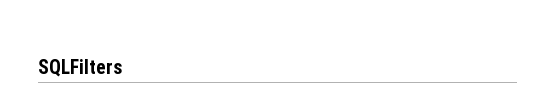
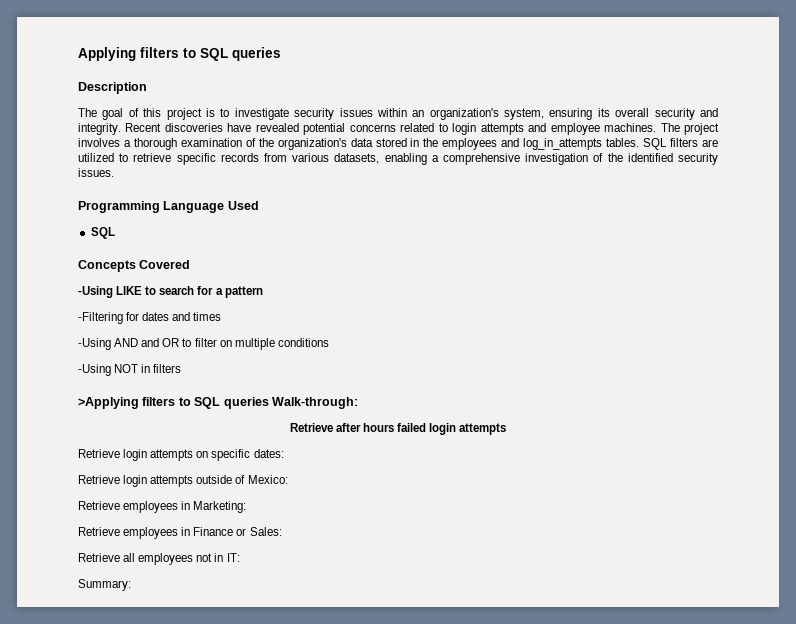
- SQLFilters
+ Applying filters to SQL queries
+ Description
+ The goal of this project is to investigate security issues within an organization's system, ensuring its overall security and integrity. Recent discoveries have revealed potential concerns related to login attempts and employee machines. The project involves a thorough examination of the organization's data stored in the employees and log_in_attempts tables. SQL filters are utilized to retrieve specific records from various datasets, enabling a comprehensive investigation of the identified security issues.
+ Programming Language Used
+ SQL
+ Concepts Covered
+ -Using LIKE to search for a pattern
+ -Filtering for dates and times
+ -Using AND and OR to filter on multiple conditions
+ -Using NOT in filters
+ >Applying filters to SQL queries Walk-through:
+ Retrieve after hours failed login attempts
+ Retrieve login attempts on specific dates:
+ Retrieve login attempts outside of Mexico:
+ Retrieve employees in Marketing:
+ Retrieve employees in Finance or Sales:
+ Retrieve all employees not in IT:
+ Summary:

